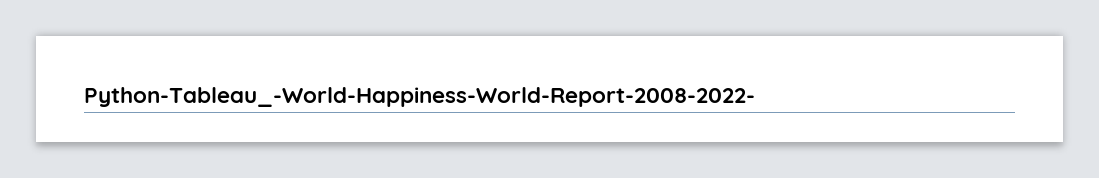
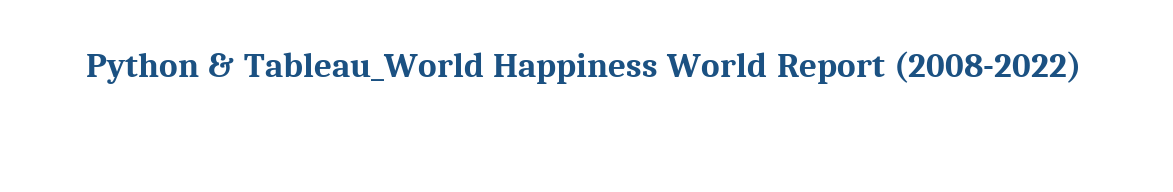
- Python-Tableau_-World-Happiness-World-Report-2008-2022-
+ Python & Tableau_World Happiness World Report (2008-2022)

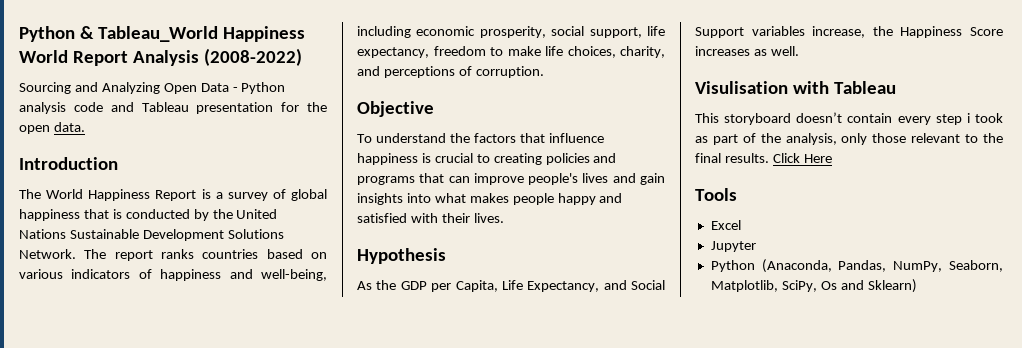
- Python & Tableau_World Happiness World Report (2008-2022)
+ Python & Tableau_World Happiness World Report Analysis (2008-2022)
+ Sourcing and Analyzing Open Data - Python analysis code and Tableau presentation for the open data.
+ Introduction
+ The World Happiness Report is a survey of global happiness that is conducted by the United Nations Sustainable Development Solutions Network. The report ranks countries based on various indicators of happiness and well-being, including economic prosperity, social support, life expectancy, freedom to make life choices, charity, and perceptions of corruption.
+ Objective
+ To understand the factors that influence happiness is crucial to creating policies and programs that can improve people's lives and gain insights into what makes people happy and satisfied with their lives.
+ Hypothesis
+ As the GDP per Capita, Life Expectancy, and Social Support variables increase, the Happiness Score increases as well.
+ Visulisation with Tableau
+ This storyboard doesn’t contain every step i took as part of the analysis, only those relevant to the final results. Click Here
+ Tools
+ Excel
+ Jupyter
+ Python (Anaconda, Pandas, NumPy, Seaborn, Matplotlib, SciPy, Os and Sklearn)

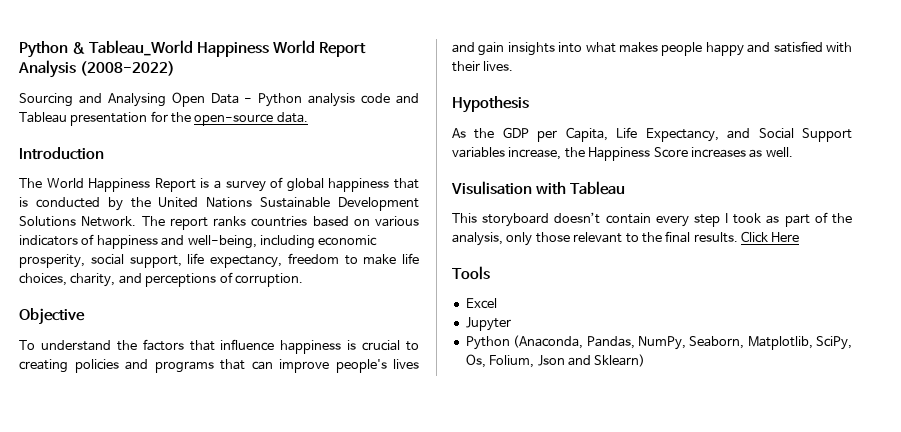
- Sourcing and Analyzing Open Data - Python analysis code and Tableau presentation for the open data.
+ Sourcing and Analysing Open Data - Python analysis code and Tableau presentation for the open-source data.
- This storyboard doesn’t contain every step i took as part of the analysis, only those relevant to the final results.
+ This storyboard doesn’t contain every step I took as part of the analysis, only those relevant to the final results.
- Python (Anaconda, Pandas, NumPy, Seaborn, Matplotlib, SciPy, Os and Sklearn)
+ Python (Anaconda, Pandas, NumPy, Seaborn, Matplotlib, SciPy, Os, Folium, Json and Sklearn)

